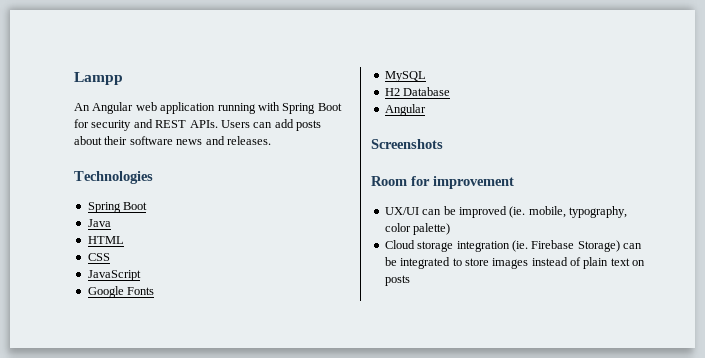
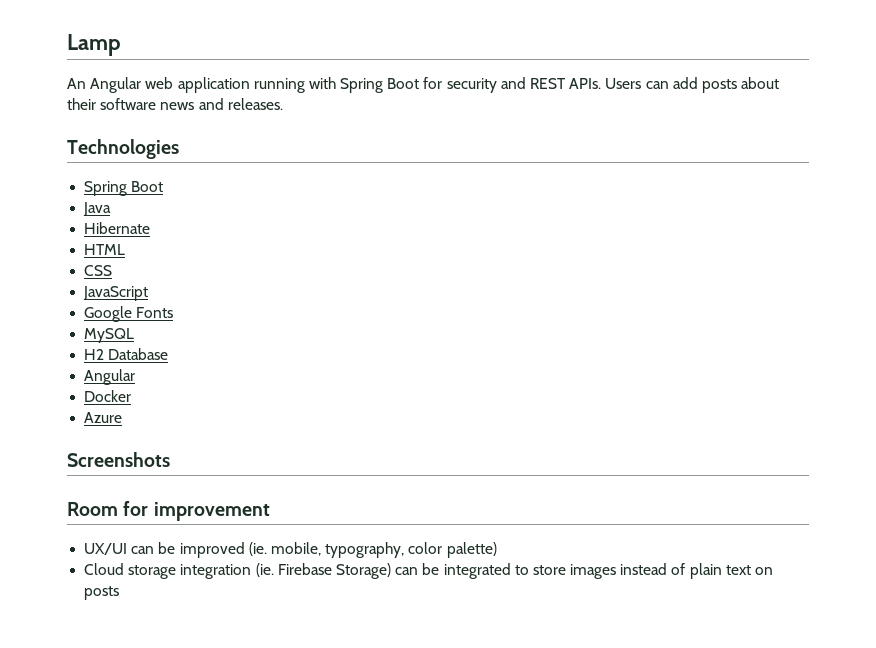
- Lampp
+ Lamp
+ Hibernate
+ Docker
+ Azure

